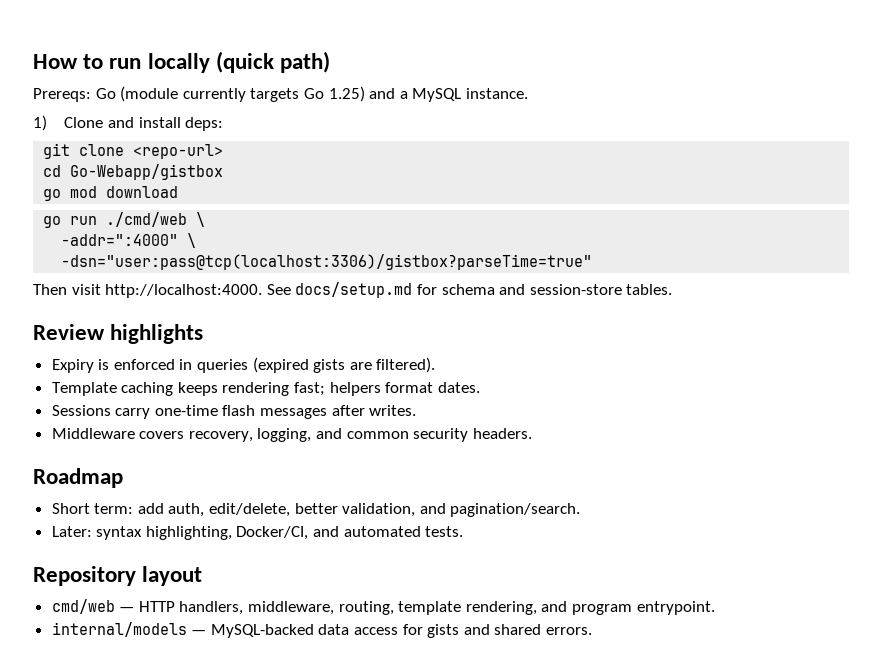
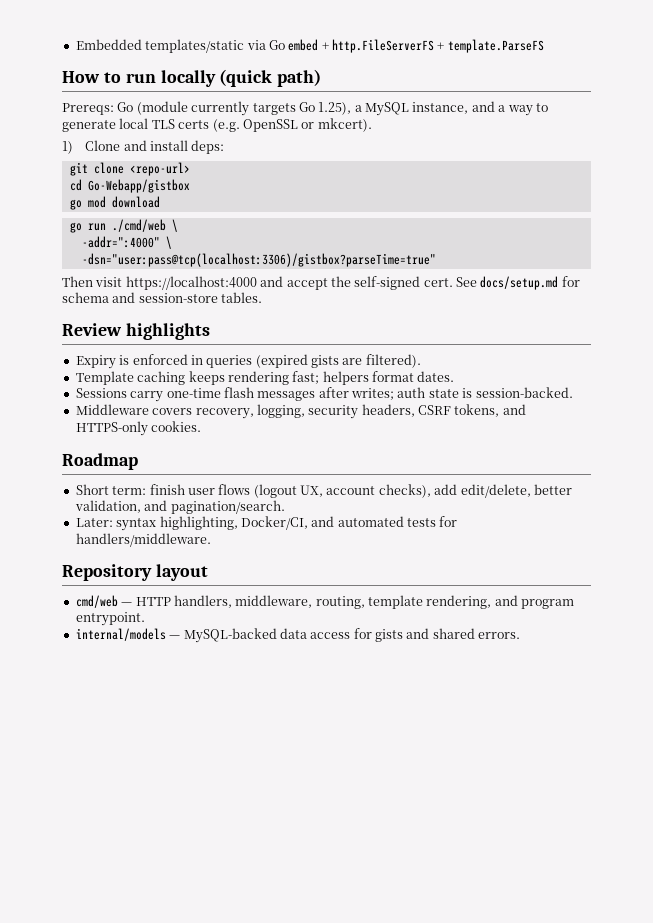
+ Embedded templates/static via Go embed + http.FileServerFS + template.ParseFS
- Prereqs: Go (module currently targets Go 1.25) and a MySQL instance.
+ Prereqs: Go (module currently targets Go 1.25), a MySQL instance, and a way to generate local TLS certs (e.g. OpenSSL or mkcert).
- Then visit http://localhost:4000.
+ Then visit https://localhost:4000 and accept the self-signed cert.
- Sessions carry one-time flash messages after writes.
+ Sessions carry one-time flash messages after writes; auth state is session-backed.
- Middleware covers recovery, logging, and common security headers.
+ Middleware covers recovery, logging, security headers, CSRF tokens, and HTTPS-only cookies.
  Roadmap
- Short term: add auth, edit/delete, better validation, and pagination/search.
+ Short term: finish user flows (logout UX, account checks), add edit/delete, better validation, and pagination/search.
- Later: syntax highlighting, Docker/CI, and automated tests.
+ Later: syntax highlighting, Docker/CI, and automated tests for handlers/middleware.

